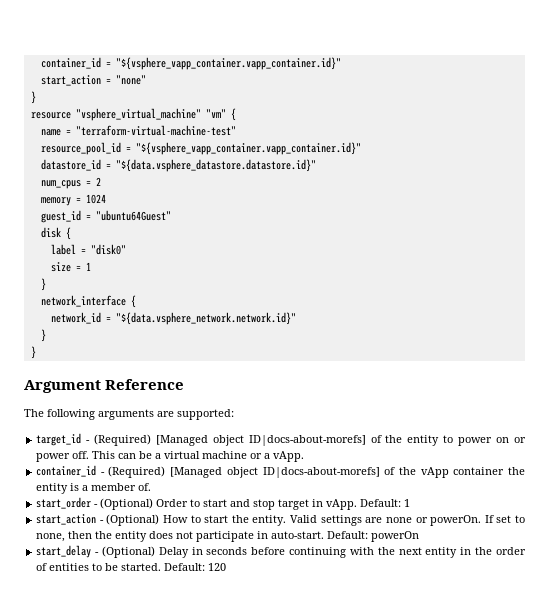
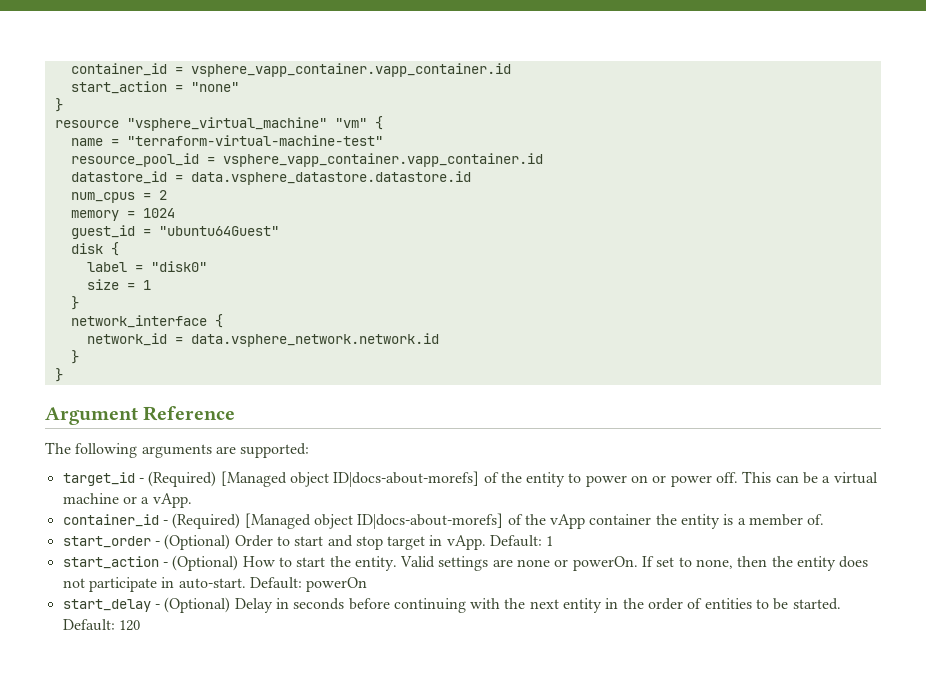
- container_id = "${vsphere_vapp_container.vapp_container.id}"
+ container_id = vsphere_vapp_container.vapp_container.id
- resource_pool_id = "${vsphere_vapp_container.vapp_container.id}"
+ resource_pool_id = vsphere_vapp_container.vapp_container.id
- datastore_id = "${data.vsphere_datastore.datastore.id}"
+ datastore_id = data.vsphere_datastore.datastore.id
- network_id = "${data.vsphere_network.network.id}"
+ network_id = data.vsphere_network.network.id

